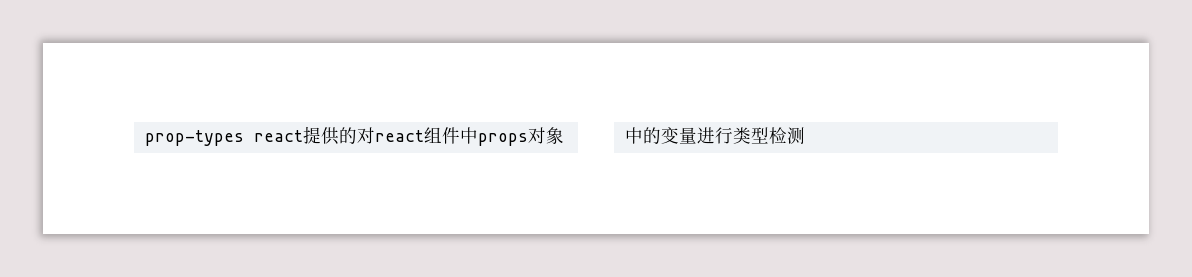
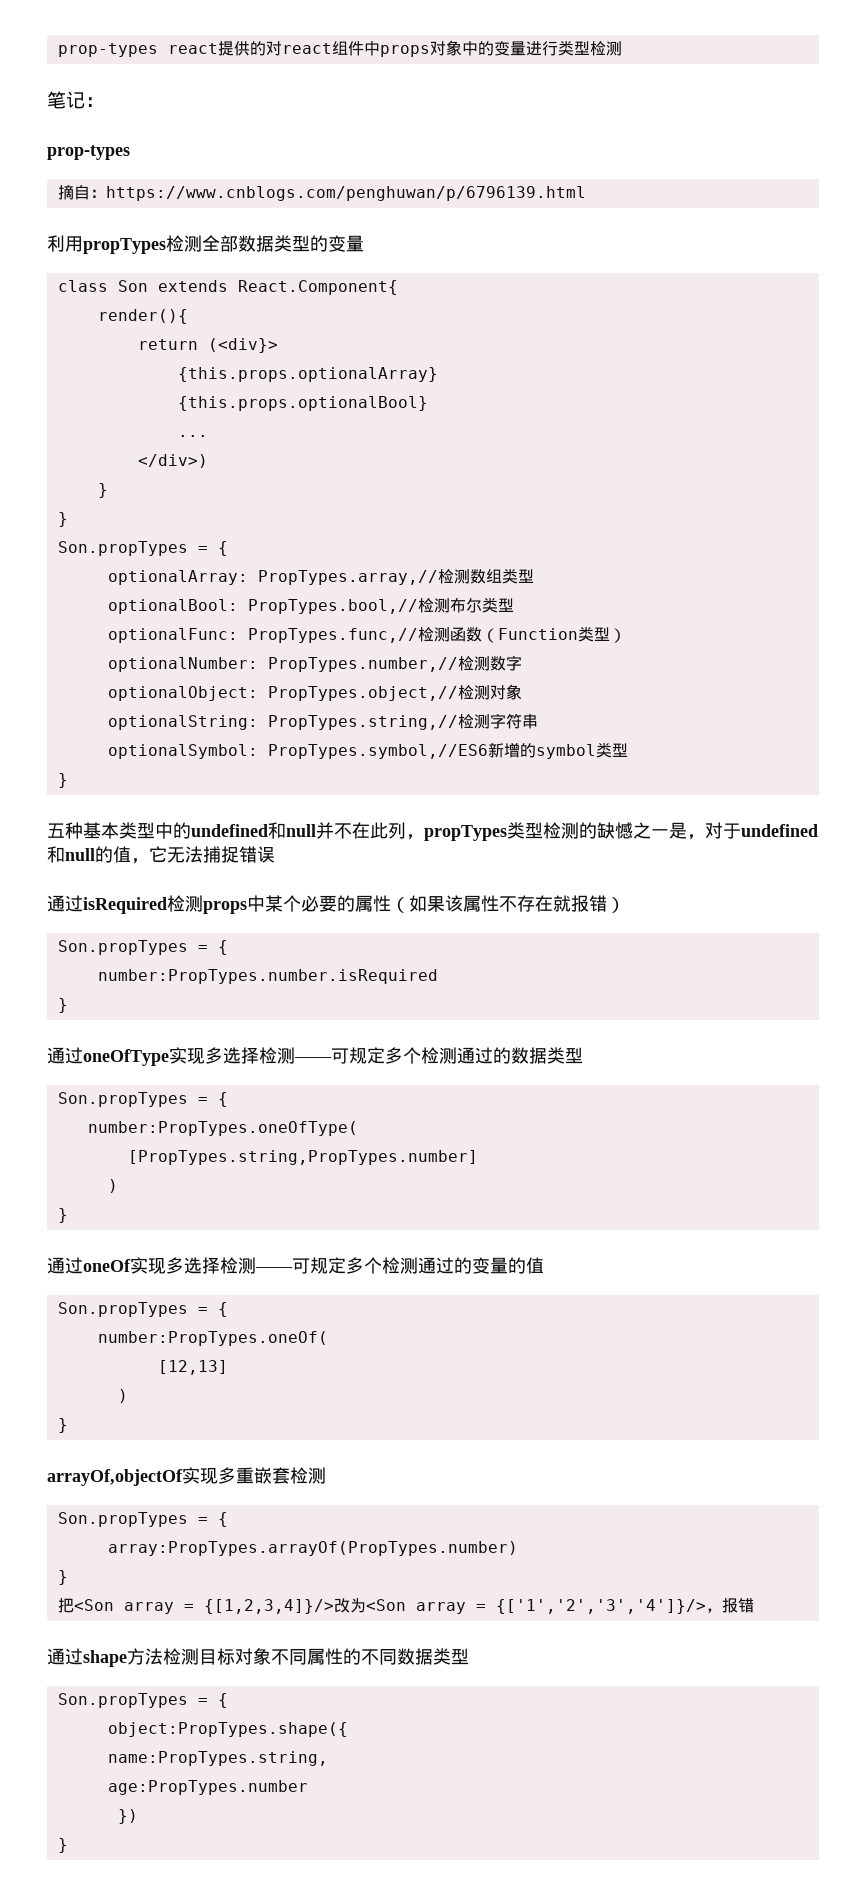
+ 笔记：
+ prop-types
+ 摘自：https://www.cnblogs.com/penghuwan/p/6796139.html
+ 利用propTypes检测全部数据类型的变量
+ class Son extends React.Component{
+ render(){
+ return (<div}>
+ {this.props.optionalArray}
+ {this.props.optionalBool}
+ ...
+ </div>)
+ }
+ }
+ Son.propTypes = {
+ optionalArray: PropTypes.array,//检测数组类型
+ optionalBool: PropTypes.bool,//检测布尔类型
+ optionalFunc: PropTypes.func,//检测函数（Function类型）
+ optionalNumber: PropTypes.number,//检测数字
+ optionalObject: PropTypes.object,//检测对象
+ optionalString: PropTypes.string,//检测字符串
+ optionalSymbol: PropTypes.symbol,//ES6新增的symbol类型
+ }
+ 五种基本类型中的undefined和null并不在此列，propTypes类型检测的缺憾之一是，对于undefined和null的值，它无法捕捉错误
+ 通过isRequired检测props中某个必要的属性（如果该属性不存在就报错）
+ Son.propTypes = {
+ number:PropTypes.number.isRequired
+ }
+ 通过oneOfType实现多选择检测——可规定多个检测通过的数据类型
+ Son.propTypes = {
+ number:PropTypes.oneOfType(
+ [PropTypes.string,PropTypes.number]
+ )
+ }
+ 通过oneOf实现多选择检测——可规定多个检测通过的变量的值
+ Son.propTypes = {
+ number:PropTypes.oneOf(
+ [12,13]
+ )
+ }
+ arrayOf,objectOf实现多重嵌套检测
+ Son.propTypes = {
+ array:PropTypes.arrayOf(PropTypes.number)
+ }
+ 把<Son array = {[1,2,3,4]}/>改为<Son array = {['1','2','3','4']}/>，报错
+ 通过shape方法检测目标对象不同属性的不同数据类型
+ Son.propTypes = {
+ object:PropTypes.shape({
+ name:PropTypes.string,
+ age:PropTypes.number
+ })
+ }

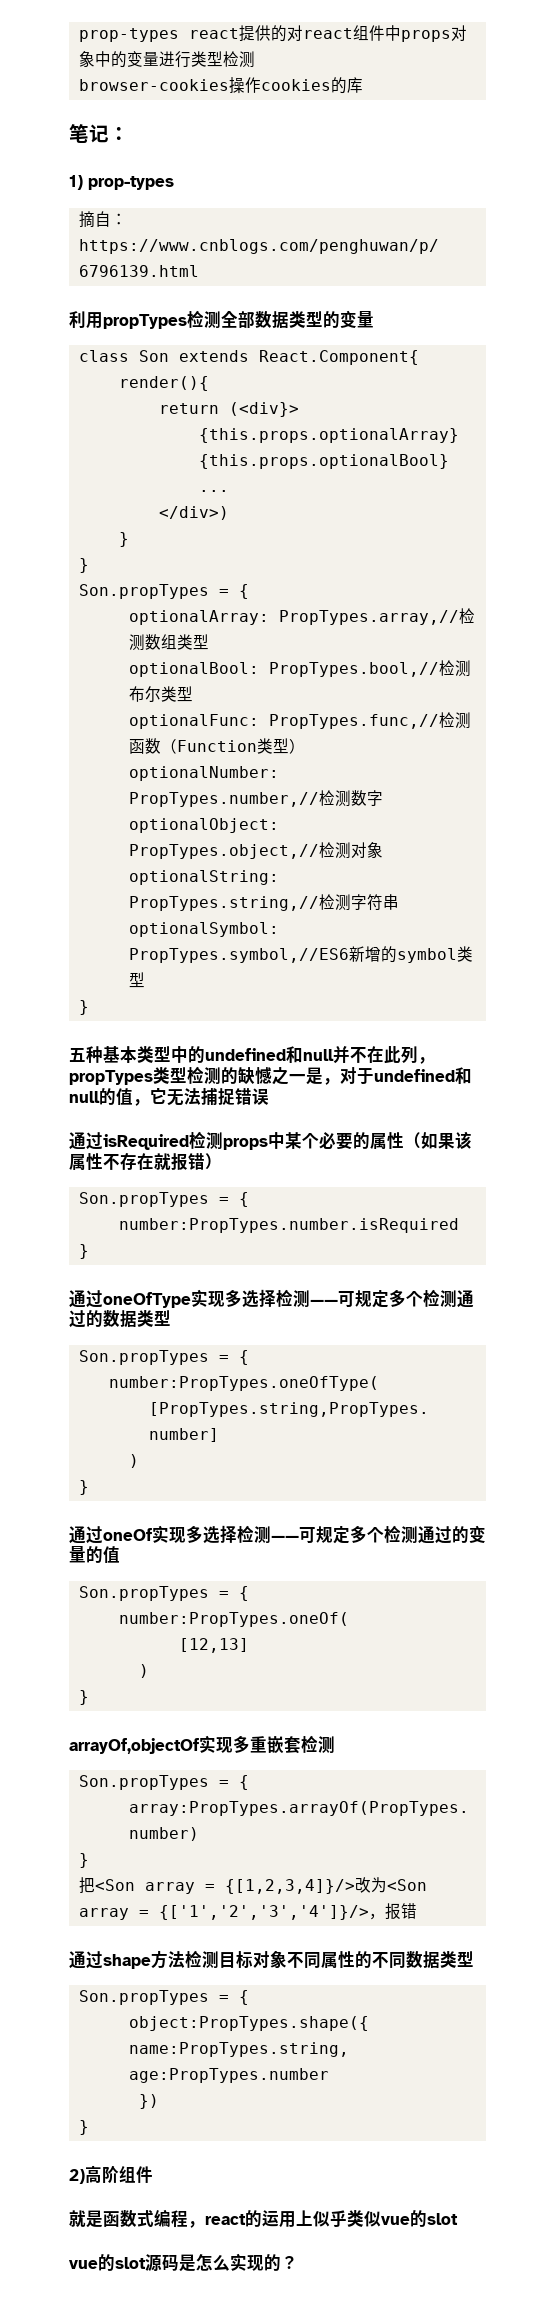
+ browser-cookies操作cookies的库
  笔记：
- prop-types
+ 1) prop-types
+ 2)高阶组件
+ 就是函数式编程，react的运用上似乎类似vue的slot
+ vue的slot源码是怎么实现的？

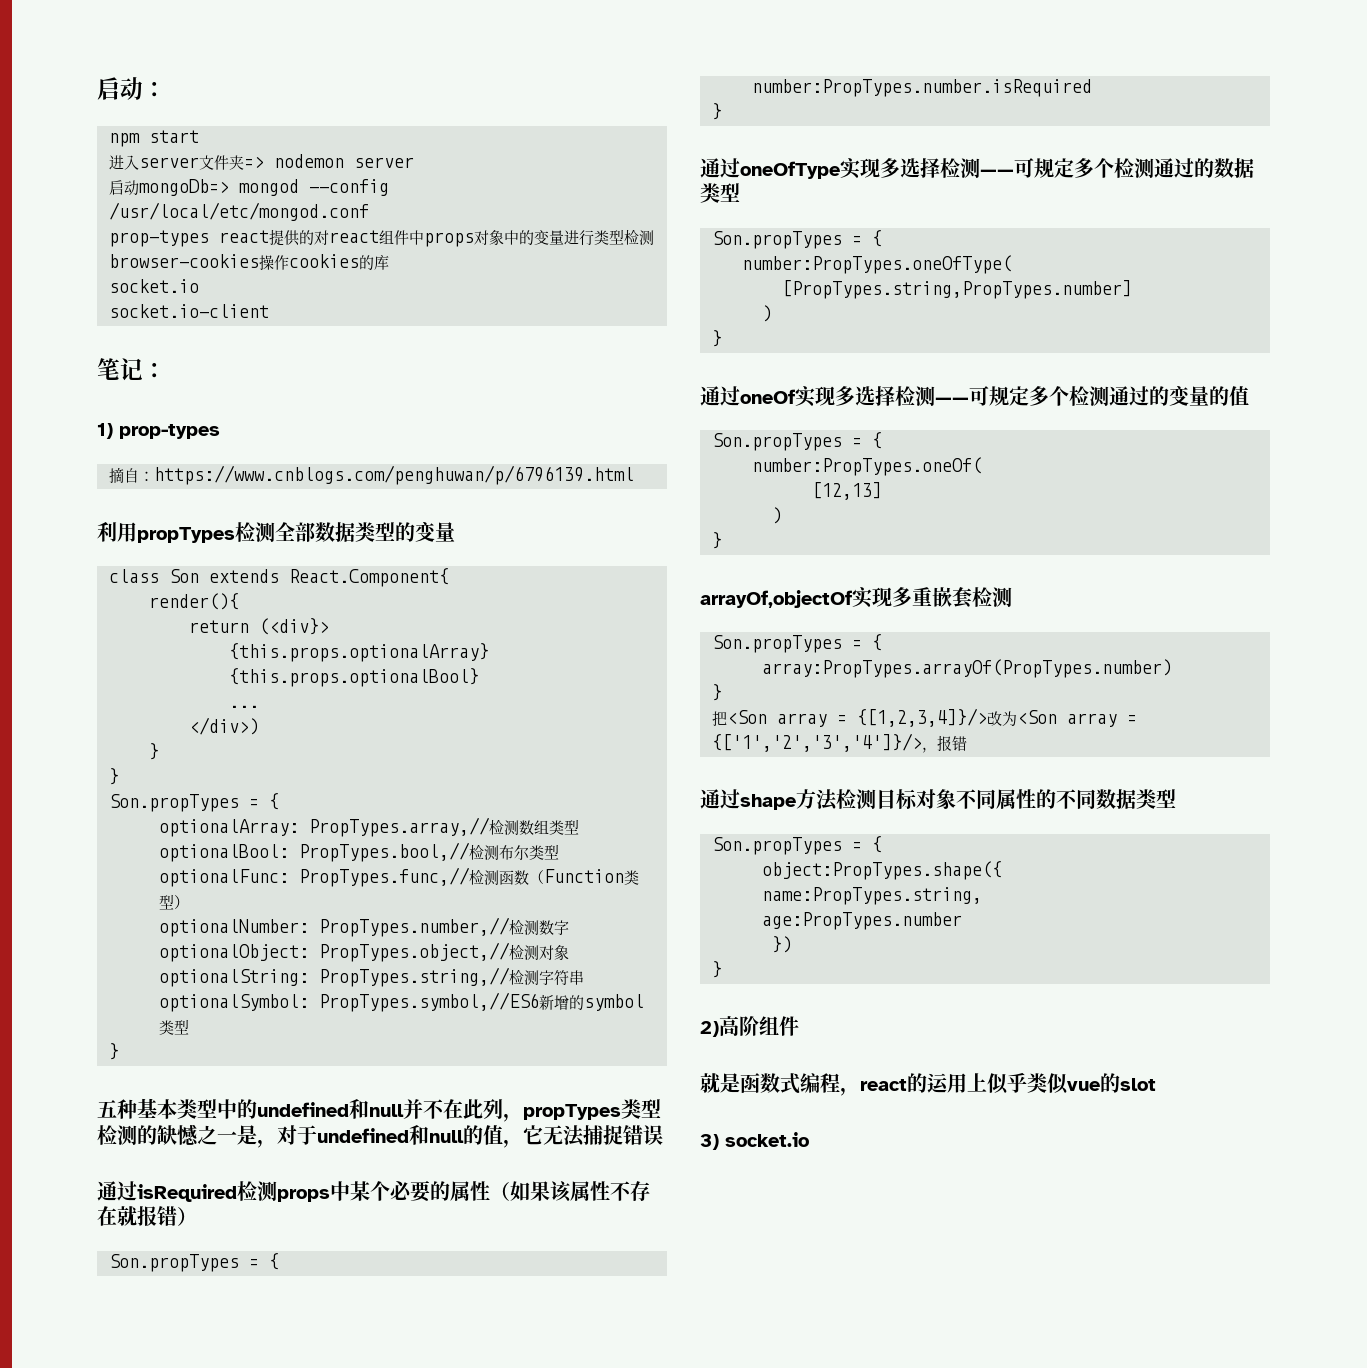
+ 启动：
+ npm start
+ 进入server文件夹=> nodemon server
+ 启动mongoDb=> mongod --config /usr/local/etc/mongod.conf
  browser-cookies操作cookies的库
+ socket.io
+ socket.io-client
- vue的slot源码是怎么实现的？
+ 3) socket.io

